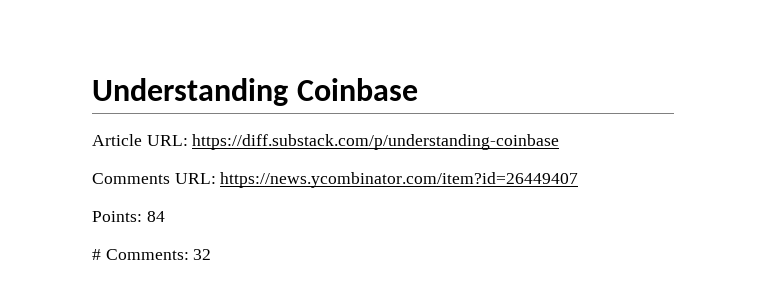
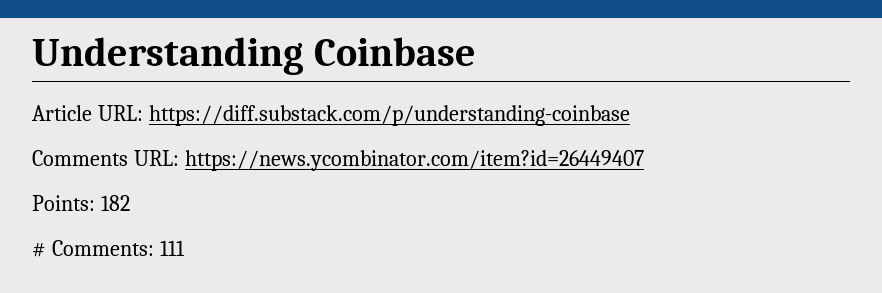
- Points: 84
+ Points: 182
- # Comments: 32
+ # Comments: 111

